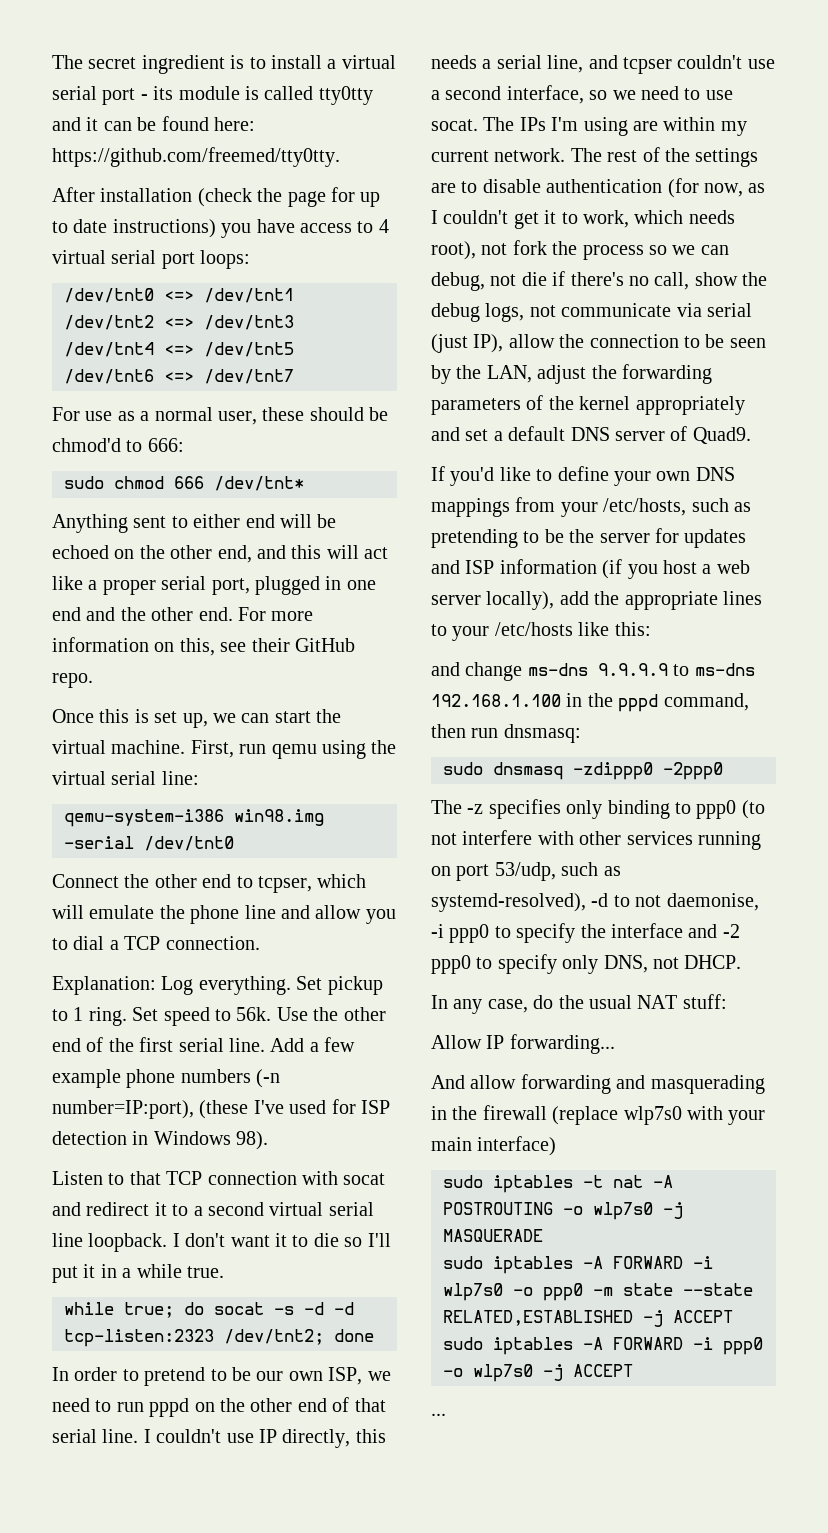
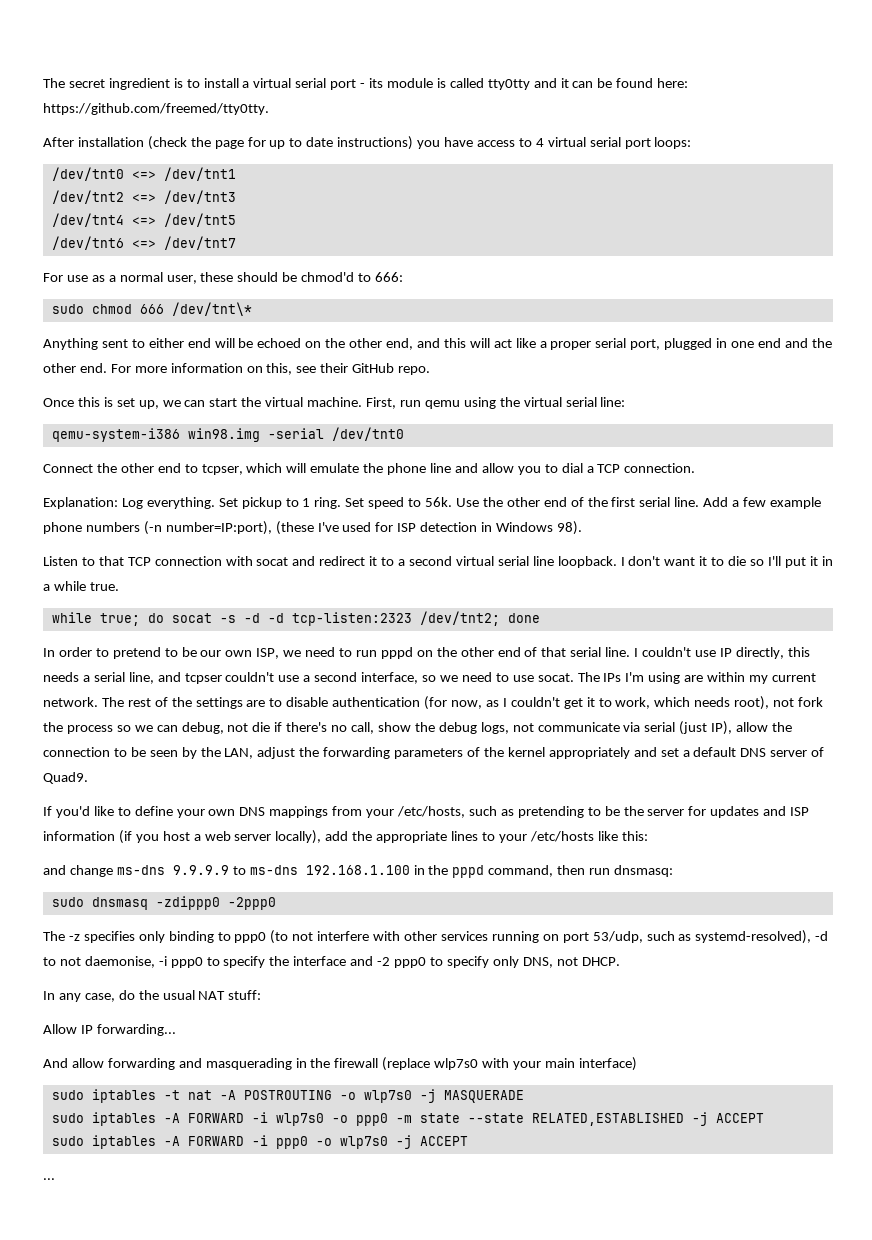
- sudo chmod 666 /dev/tnt*
+ sudo chmod 666 /dev/tnt\*

